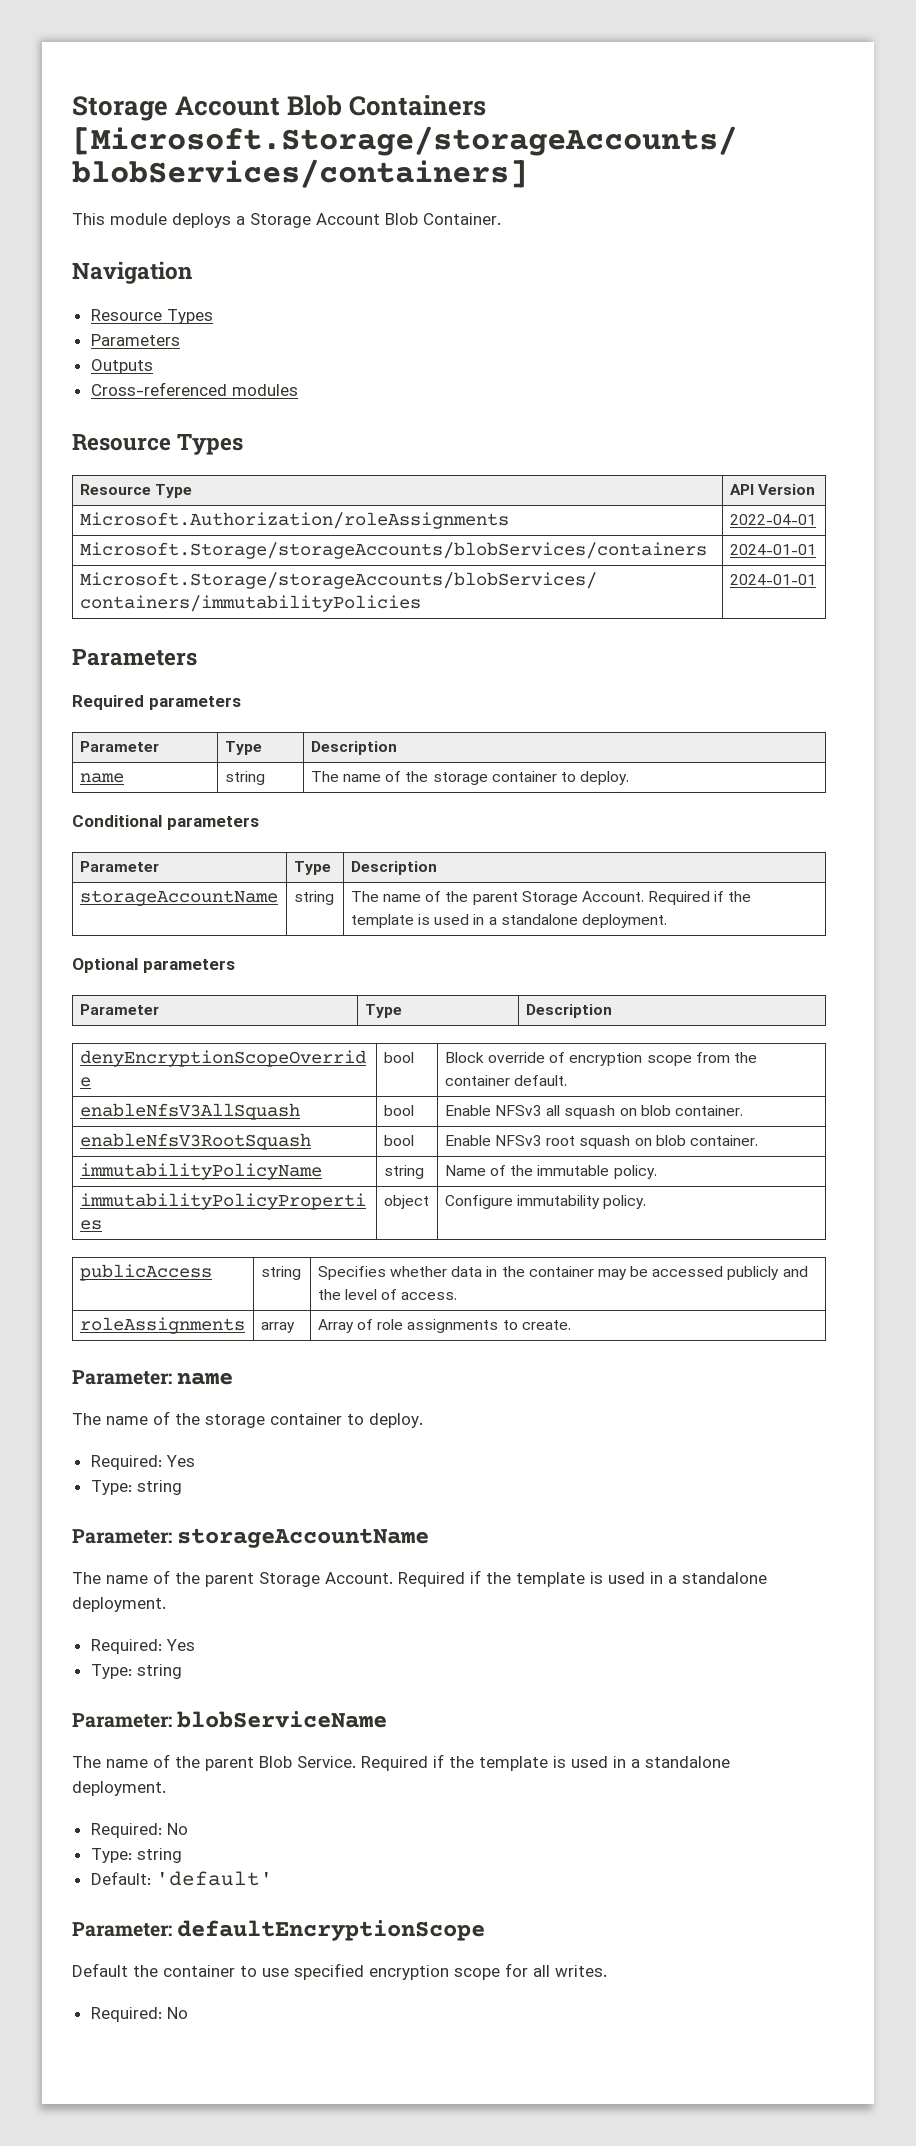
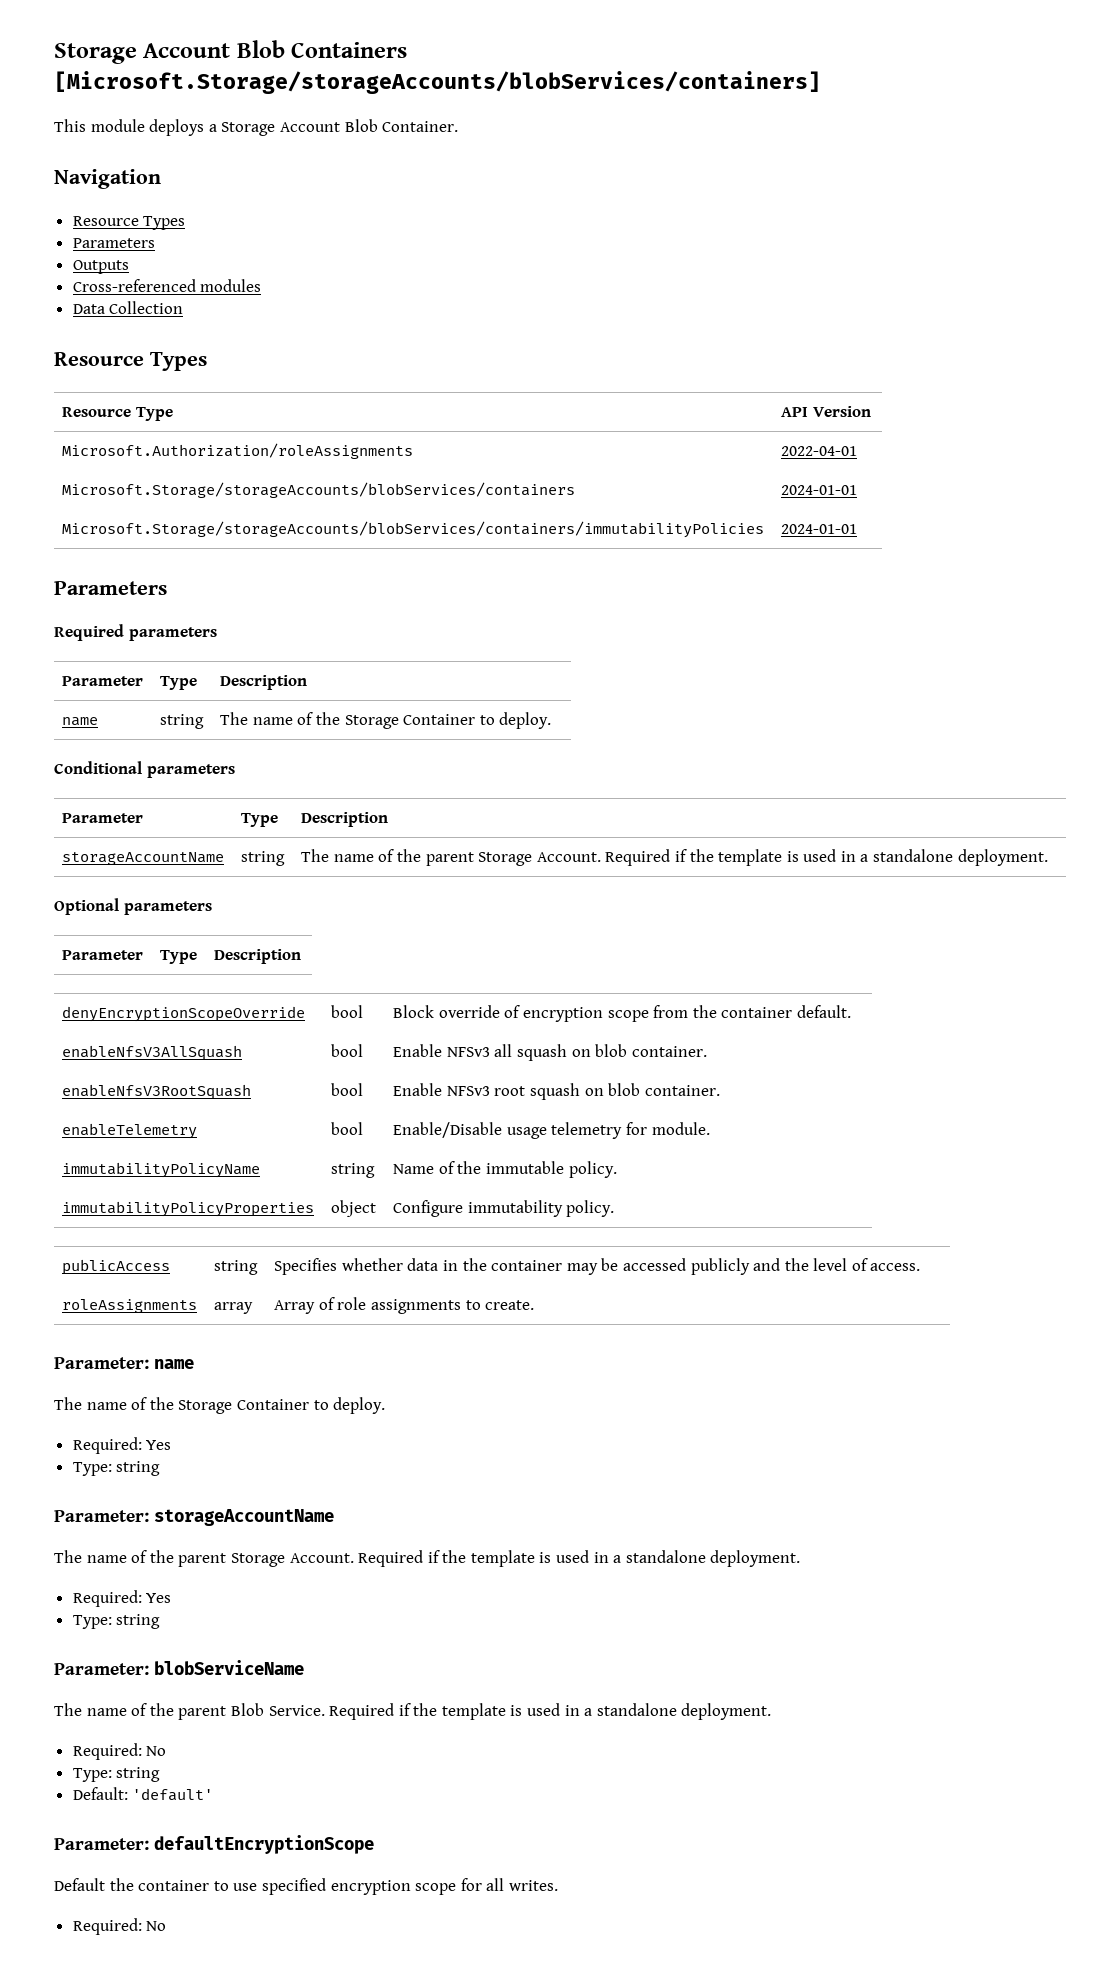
+ Data Collection
- name | string | The name of the storage container to deploy.
+ name | string | The name of the Storage Container to deploy.
+ enableTelemetry | bool | Enable/Disable usage telemetry for module.
  Parameter: name
- The name of the storage container to deploy.
+ The name of the Storage Container to deploy.

